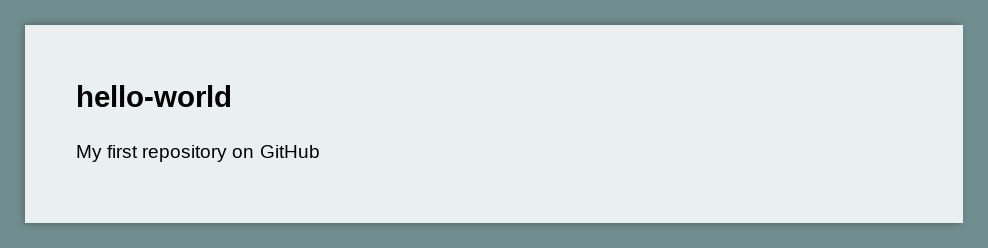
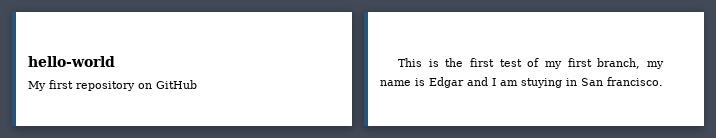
+ This is the first test of my first branch, my name is Edgar and I am stuying in San francisco.

